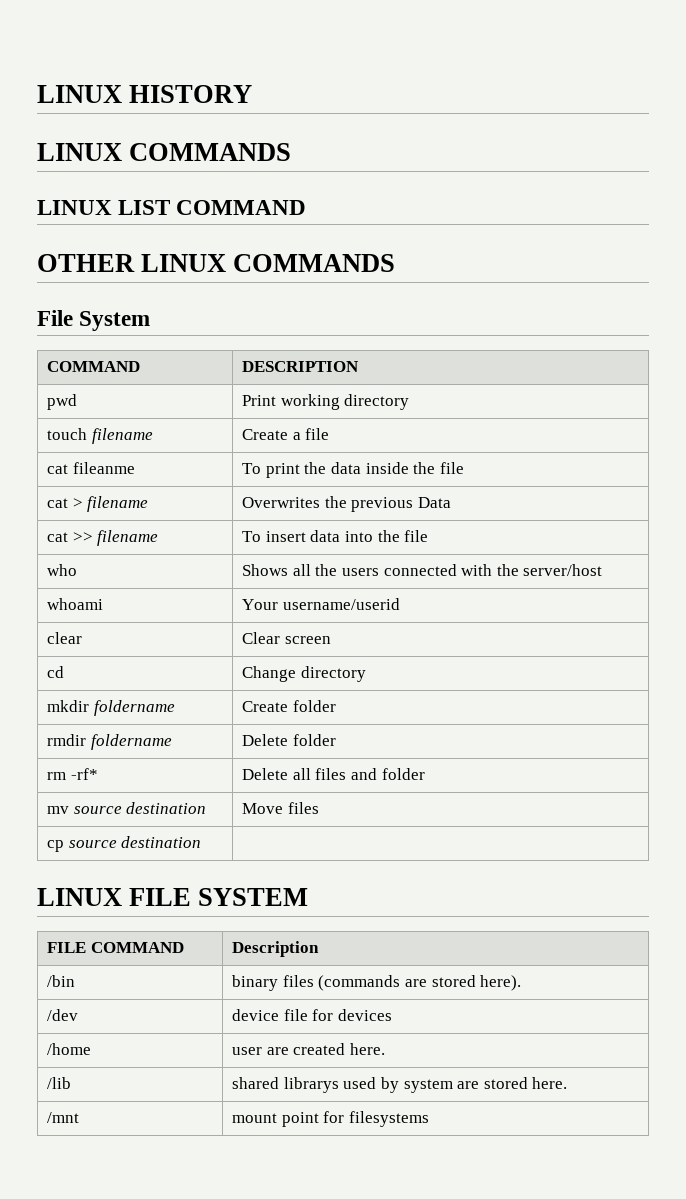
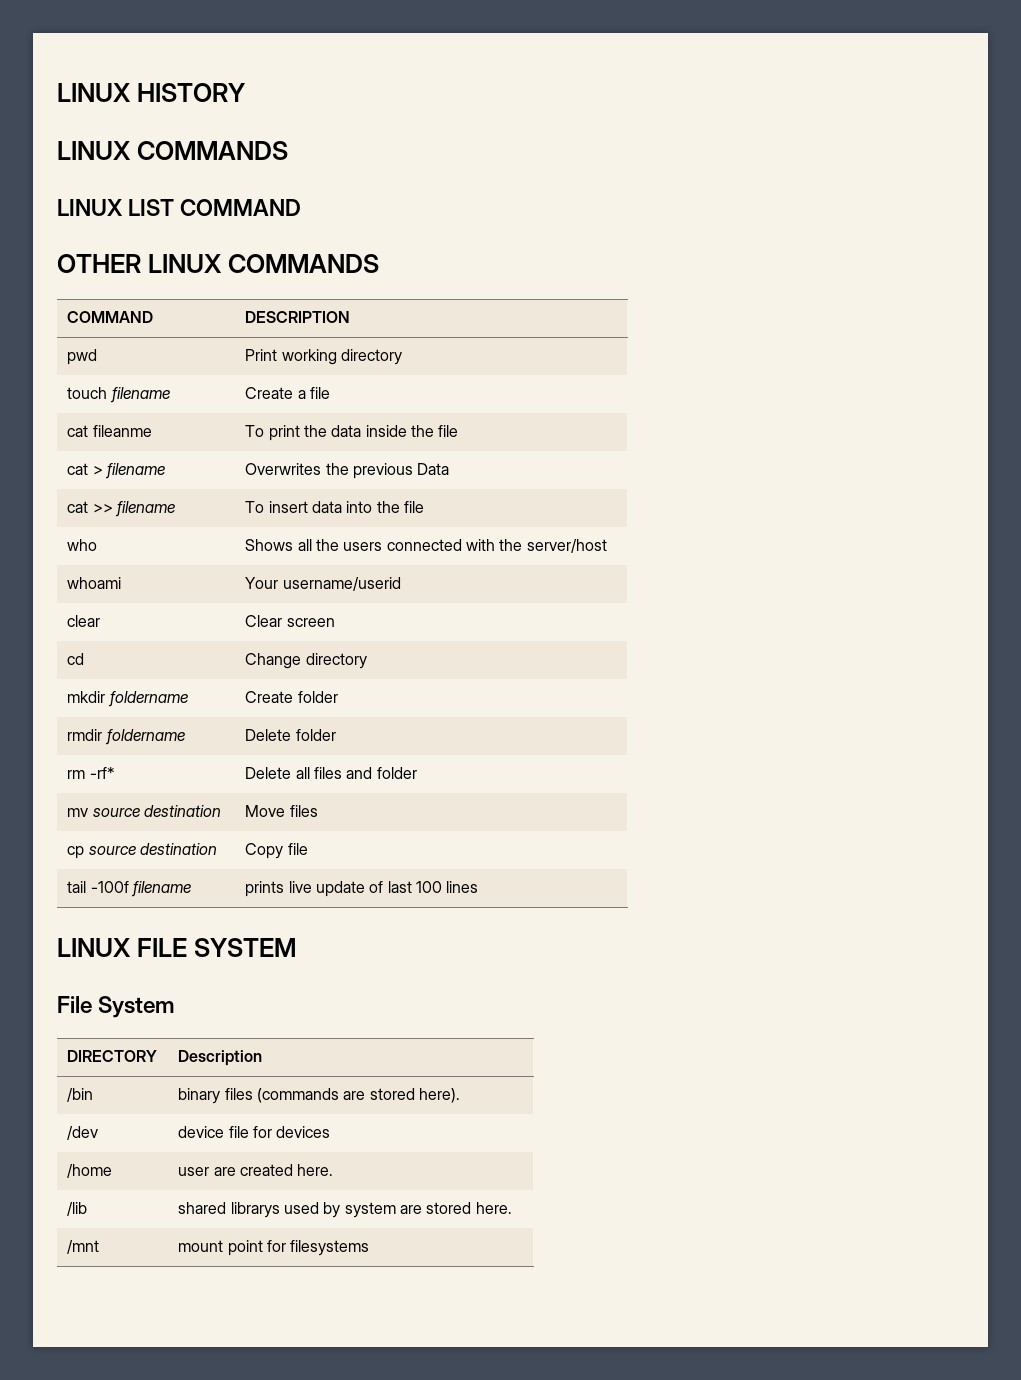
- File System
- cp source destination |
+ cp source destination | Copy file
+ tail -100f filename | prints live update of last 100 lines
- FILE COMMAND | Description
+ File System
+ DIRECTORY | Description

